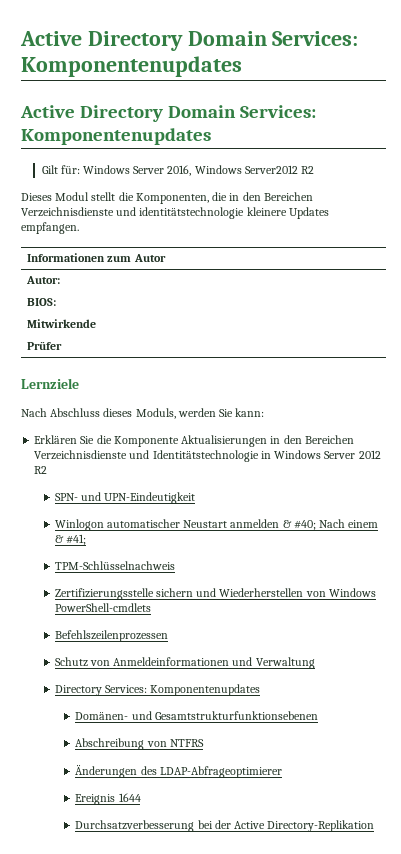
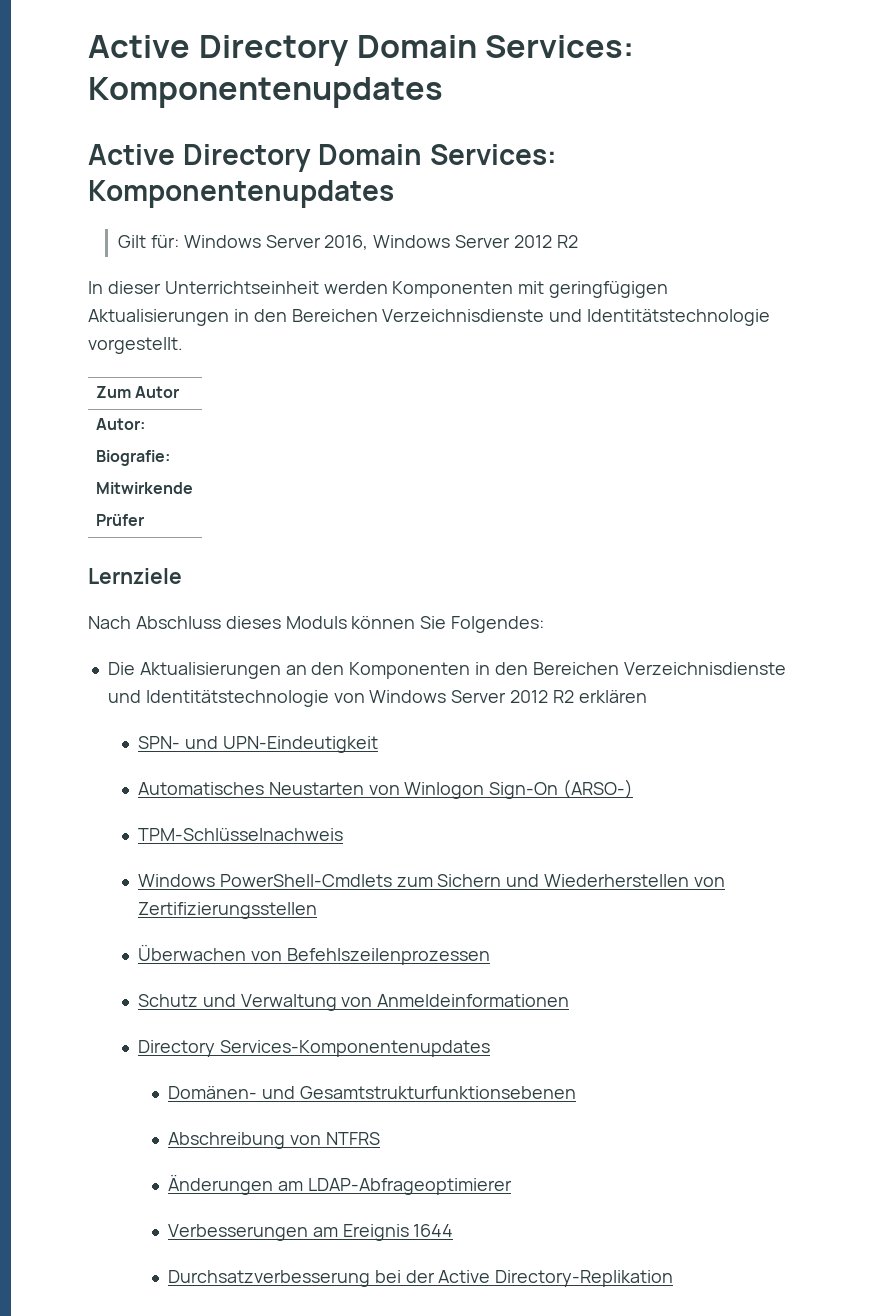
- Gilt für: Windows Server 2016, Windows Server2012 R2
- Dieses Modul stellt die Komponenten, die in den Bereichen Verzeichnisdienste und identitätstechnologie kleinere Updates empfangen.
- Informationen zum Autor
+ Gilt für: Windows Server 2016, Windows Server 2012 R2
+ In dieser Unterrichtseinheit werden Komponenten mit geringfügigen Aktualisierungen in den Bereichen Verzeichnisdienste und Identitätstechnologie vorgestellt.
+ Zum Autor
- BIOS:
+ Biografie:
- Nach Abschluss dieses Moduls, werden Sie kann:
- Erklären Sie die Komponente Aktualisierungen in den Bereichen Verzeichnisdienste und Identitätstechnologie in Windows Server 2012 R2
+ Nach Abschluss dieses Moduls können Sie Folgendes:
+ Die Aktualisierungen an den Komponenten in den Bereichen Verzeichnisdienste und Identitätstechnologie von Windows Server 2012 R2 erklären
- Winlogon automatischer Neustart anmelden & #40; Nach einem & #41;
+ Automatisches Neustarten von Winlogon Sign-On (ARSO-)
  TPM-Schlüsselnachweis
- Zertifizierungsstelle sichern und Wiederherstellen von Windows PowerShell-cmdlets
- Befehlszeilenprozessen
+ Windows PowerShell-Cmdlets zum Sichern und Wiederherstellen von Zertifizierungsstellen
+ Überwachen von Befehlszeilenprozessen
- Schutz von Anmeldeinformationen und Verwaltung
- Directory Services: Komponentenupdates
+ Schutz und Verwaltung von Anmeldeinformationen
+ Directory Services-Komponentenupdates
- Änderungen des LDAP-Abfrageoptimierer
+ Änderungen am LDAP-Abfrageoptimierer
- Ereignis 1644
+ Verbesserungen am Ereignis 1644

